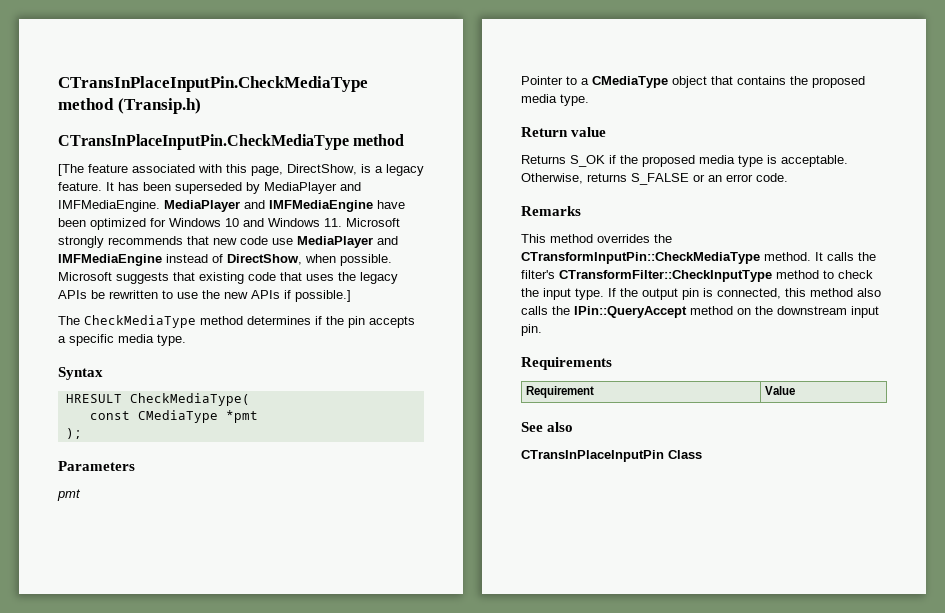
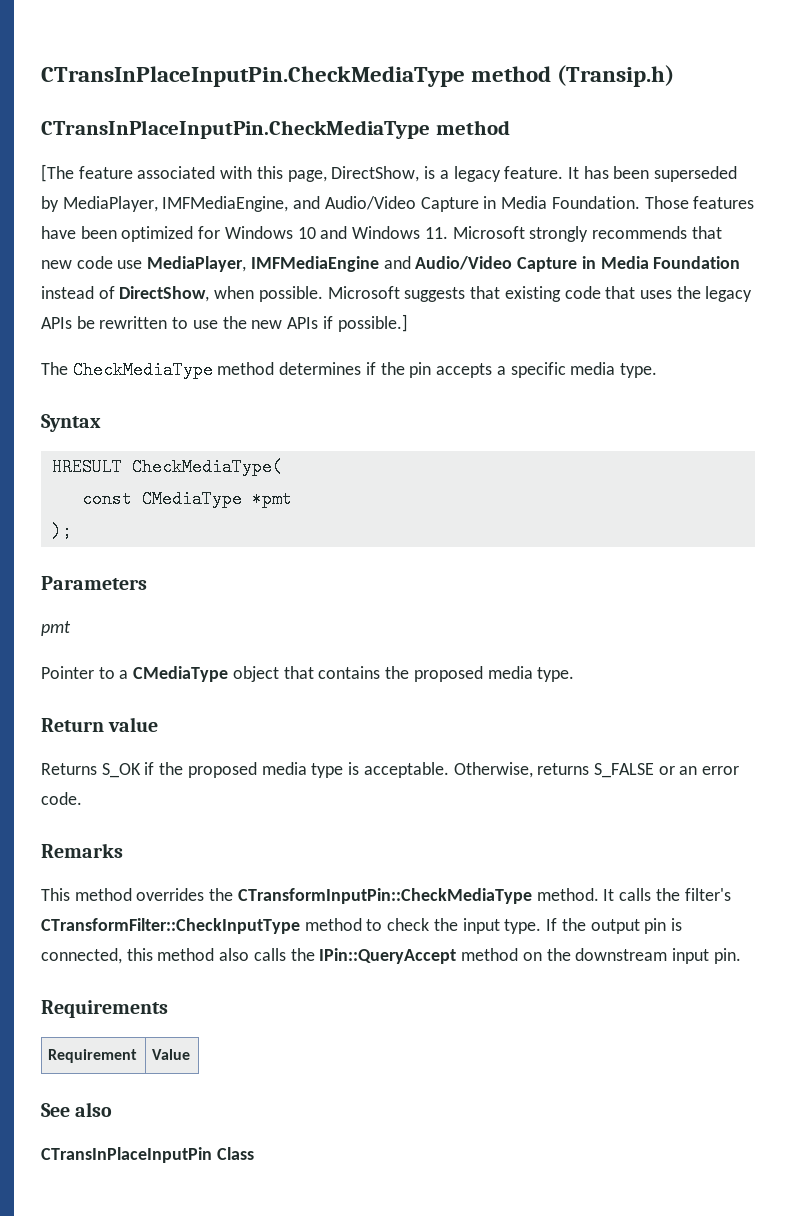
- It has been superseded by MediaPlayer and IMFMediaEngine. MediaPlayer and IMFMediaEngine have been optimized for Windows 10 and Windows 11. Microsoft strongly recommends that new code use MediaPlayer and IMFMediaEngine instead of DirectShow, when possible.
+ It has been superseded by MediaPlayer, IMFMediaEngine, and Audio/Video Capture in Media Foundation. Those features have been optimized for Windows 10 and Windows 11. Microsoft strongly recommends that new code use MediaPlayer, IMFMediaEngine and Audio/Video Capture in Media Foundation instead of DirectShow, when possible.

